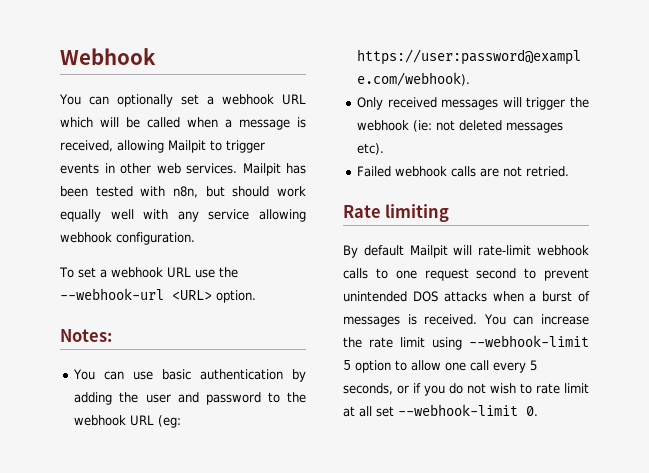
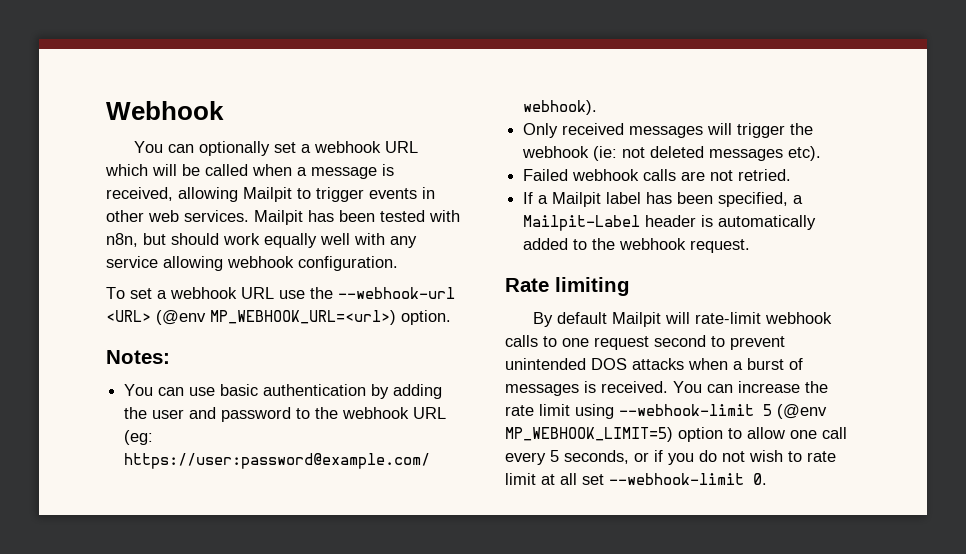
- To set a webhook URL use the --webhook-url <URL> option.
+ To set a webhook URL use the --webhook-url <URL> (@env MP_WEBHOOK_URL=<url>) option.
+ If a Mailpit label has been specified, a Mailpit-Label header is automatically added to the webhook request.
- You can increase the rate limit using --webhook-limit 5 option to allow one call every 5 seconds, or if you do not wish to rate limit at all set --webhook-limit 0.
+ You can increase the rate limit using --webhook-limit 5 (@env MP_WEBHOOK_LIMIT=5) option to allow one call every 5 seconds, or if you do not wish to rate limit at all set --webhook-limit 0.

